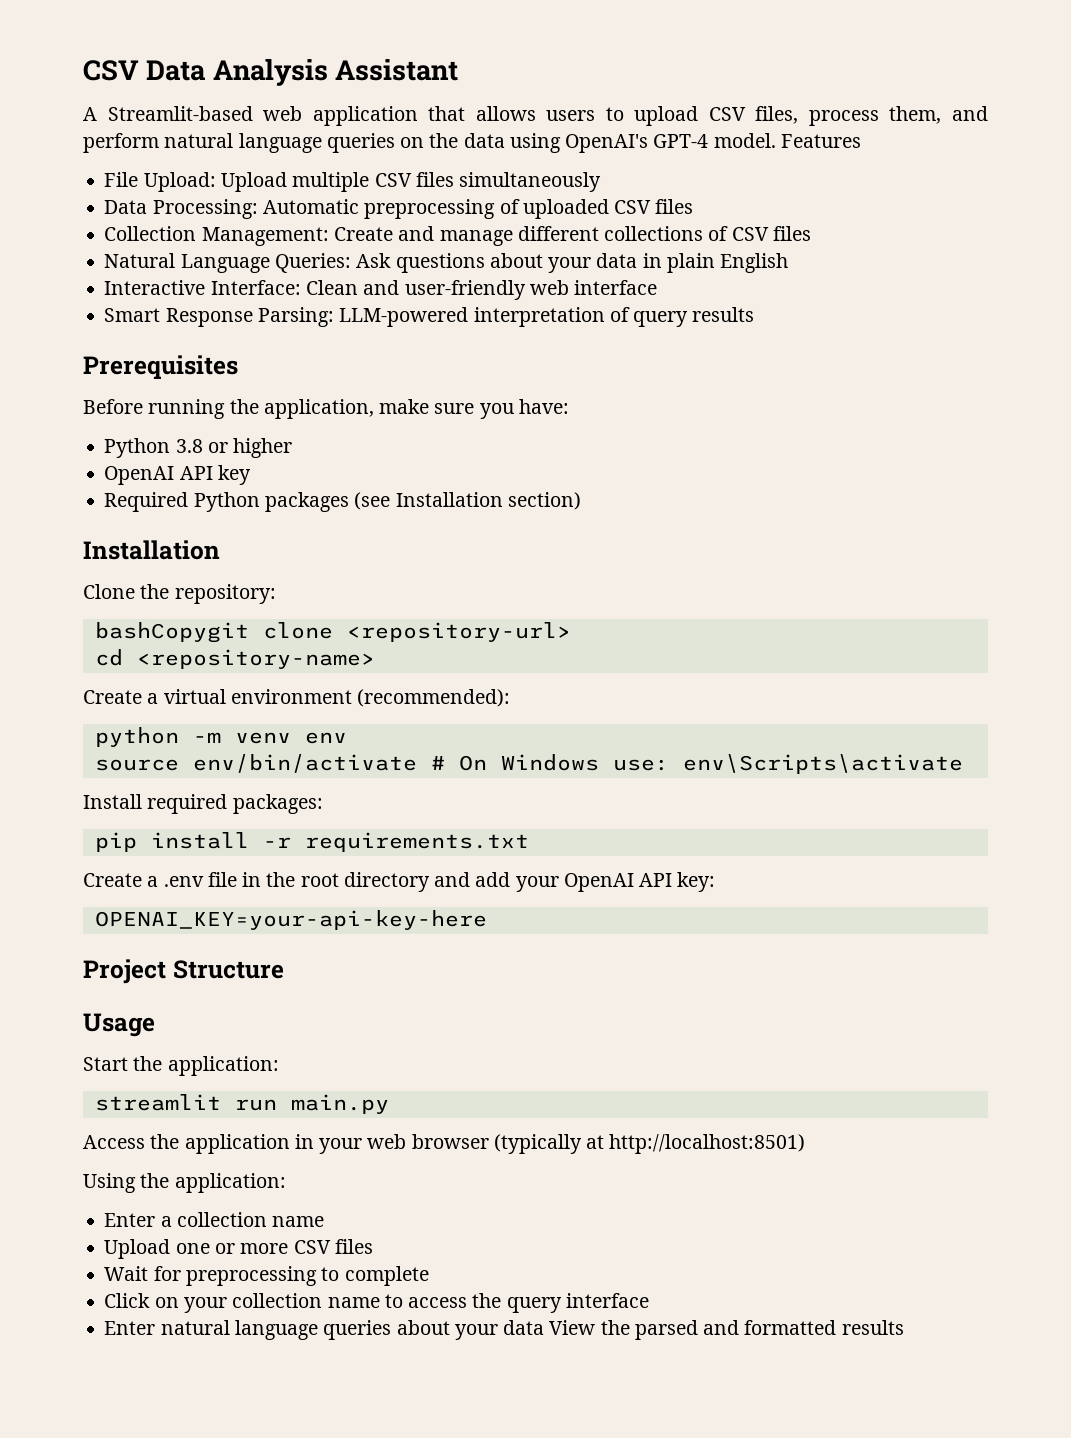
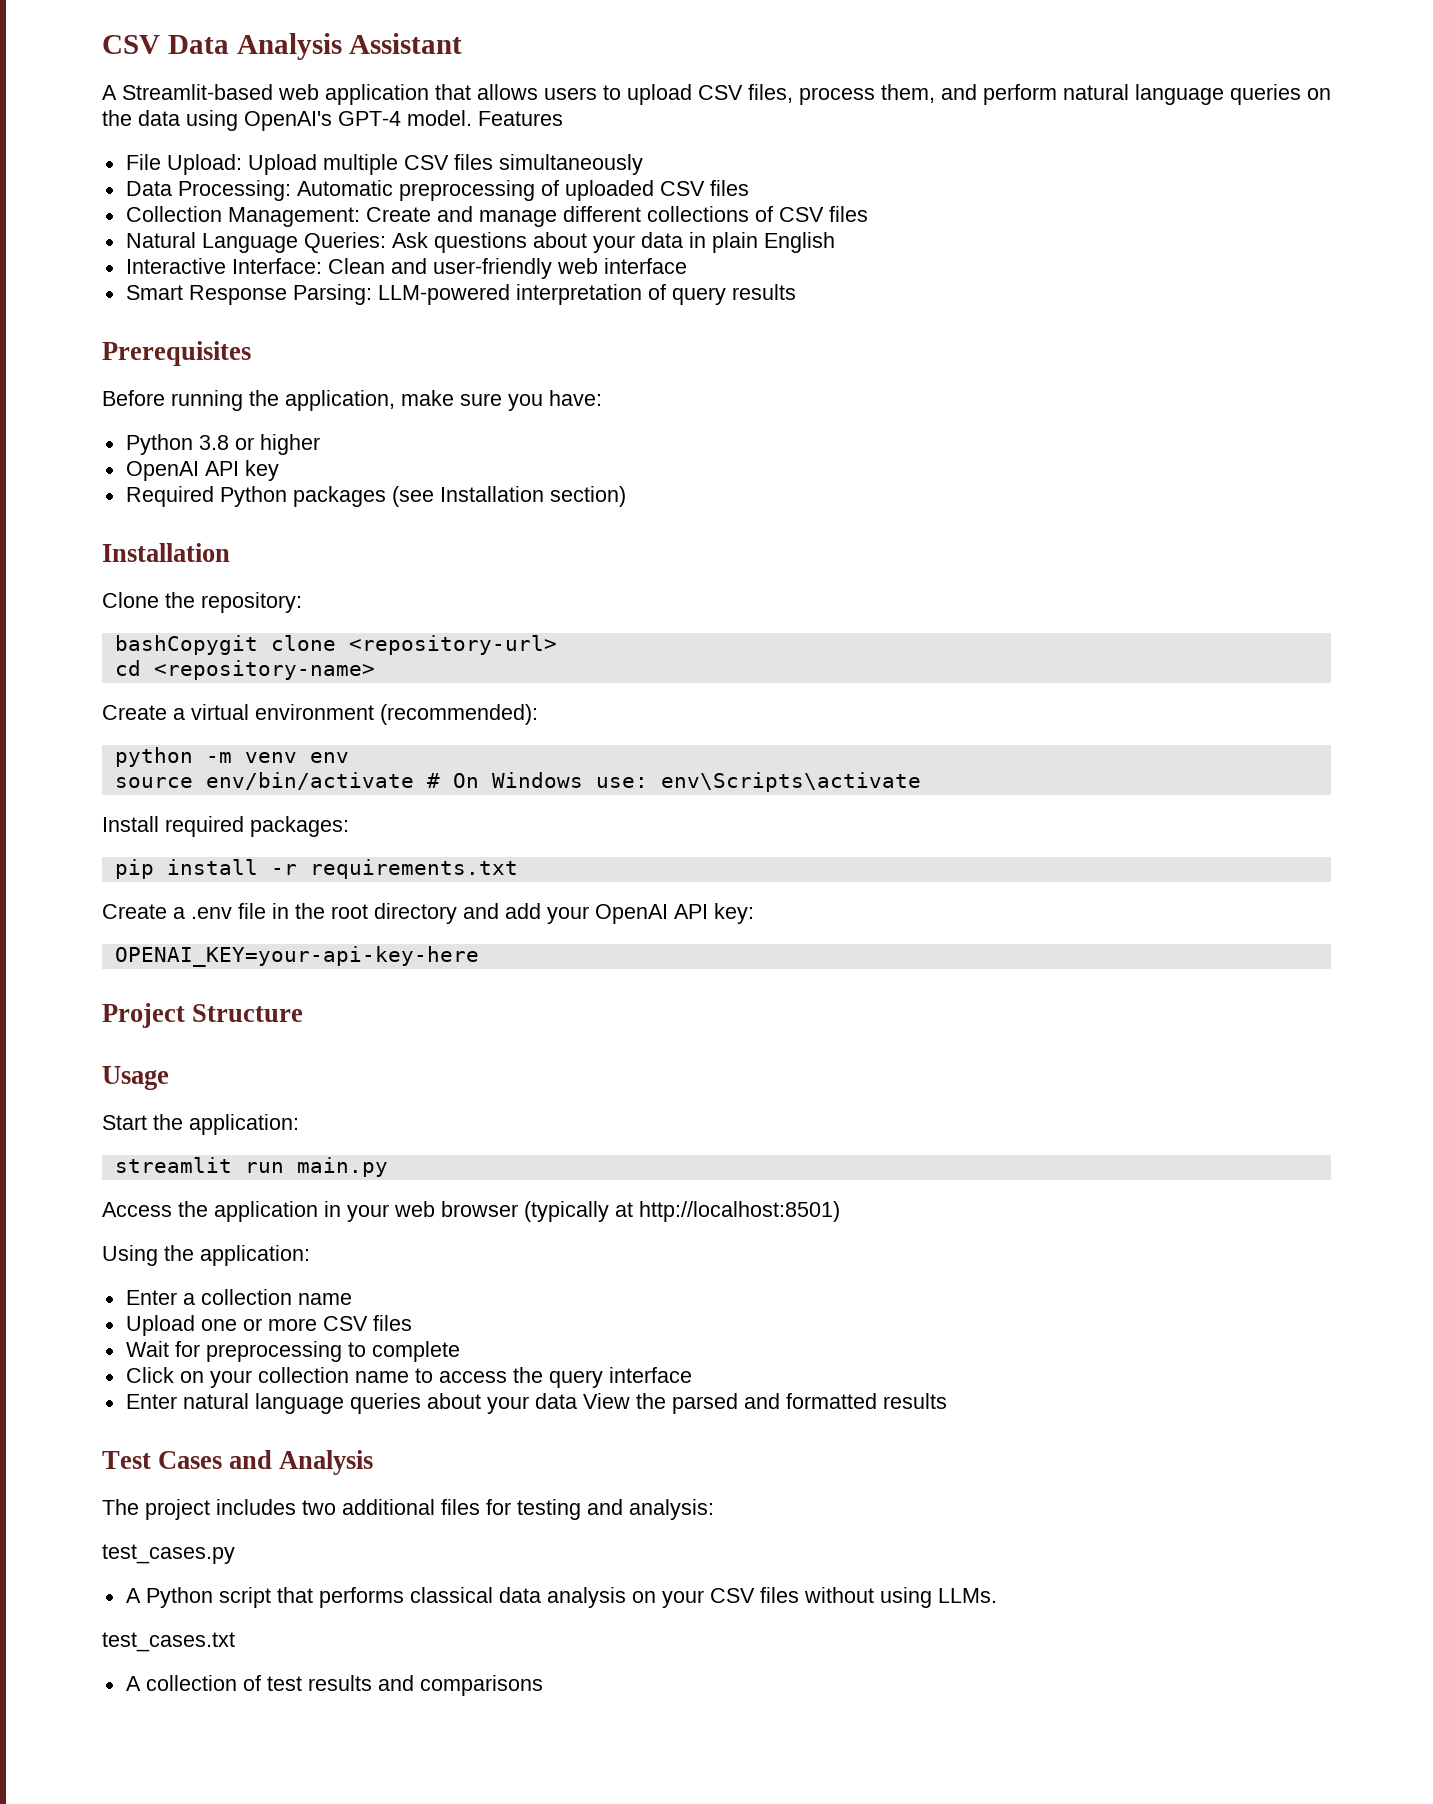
+ Test Cases and Analysis
+ The project includes two additional files for testing and analysis:
+ test_cases.py
+ A Python script that performs classical data analysis on your CSV files without using LLMs.
+ test_cases.txt
+ A collection of test results and comparisons

